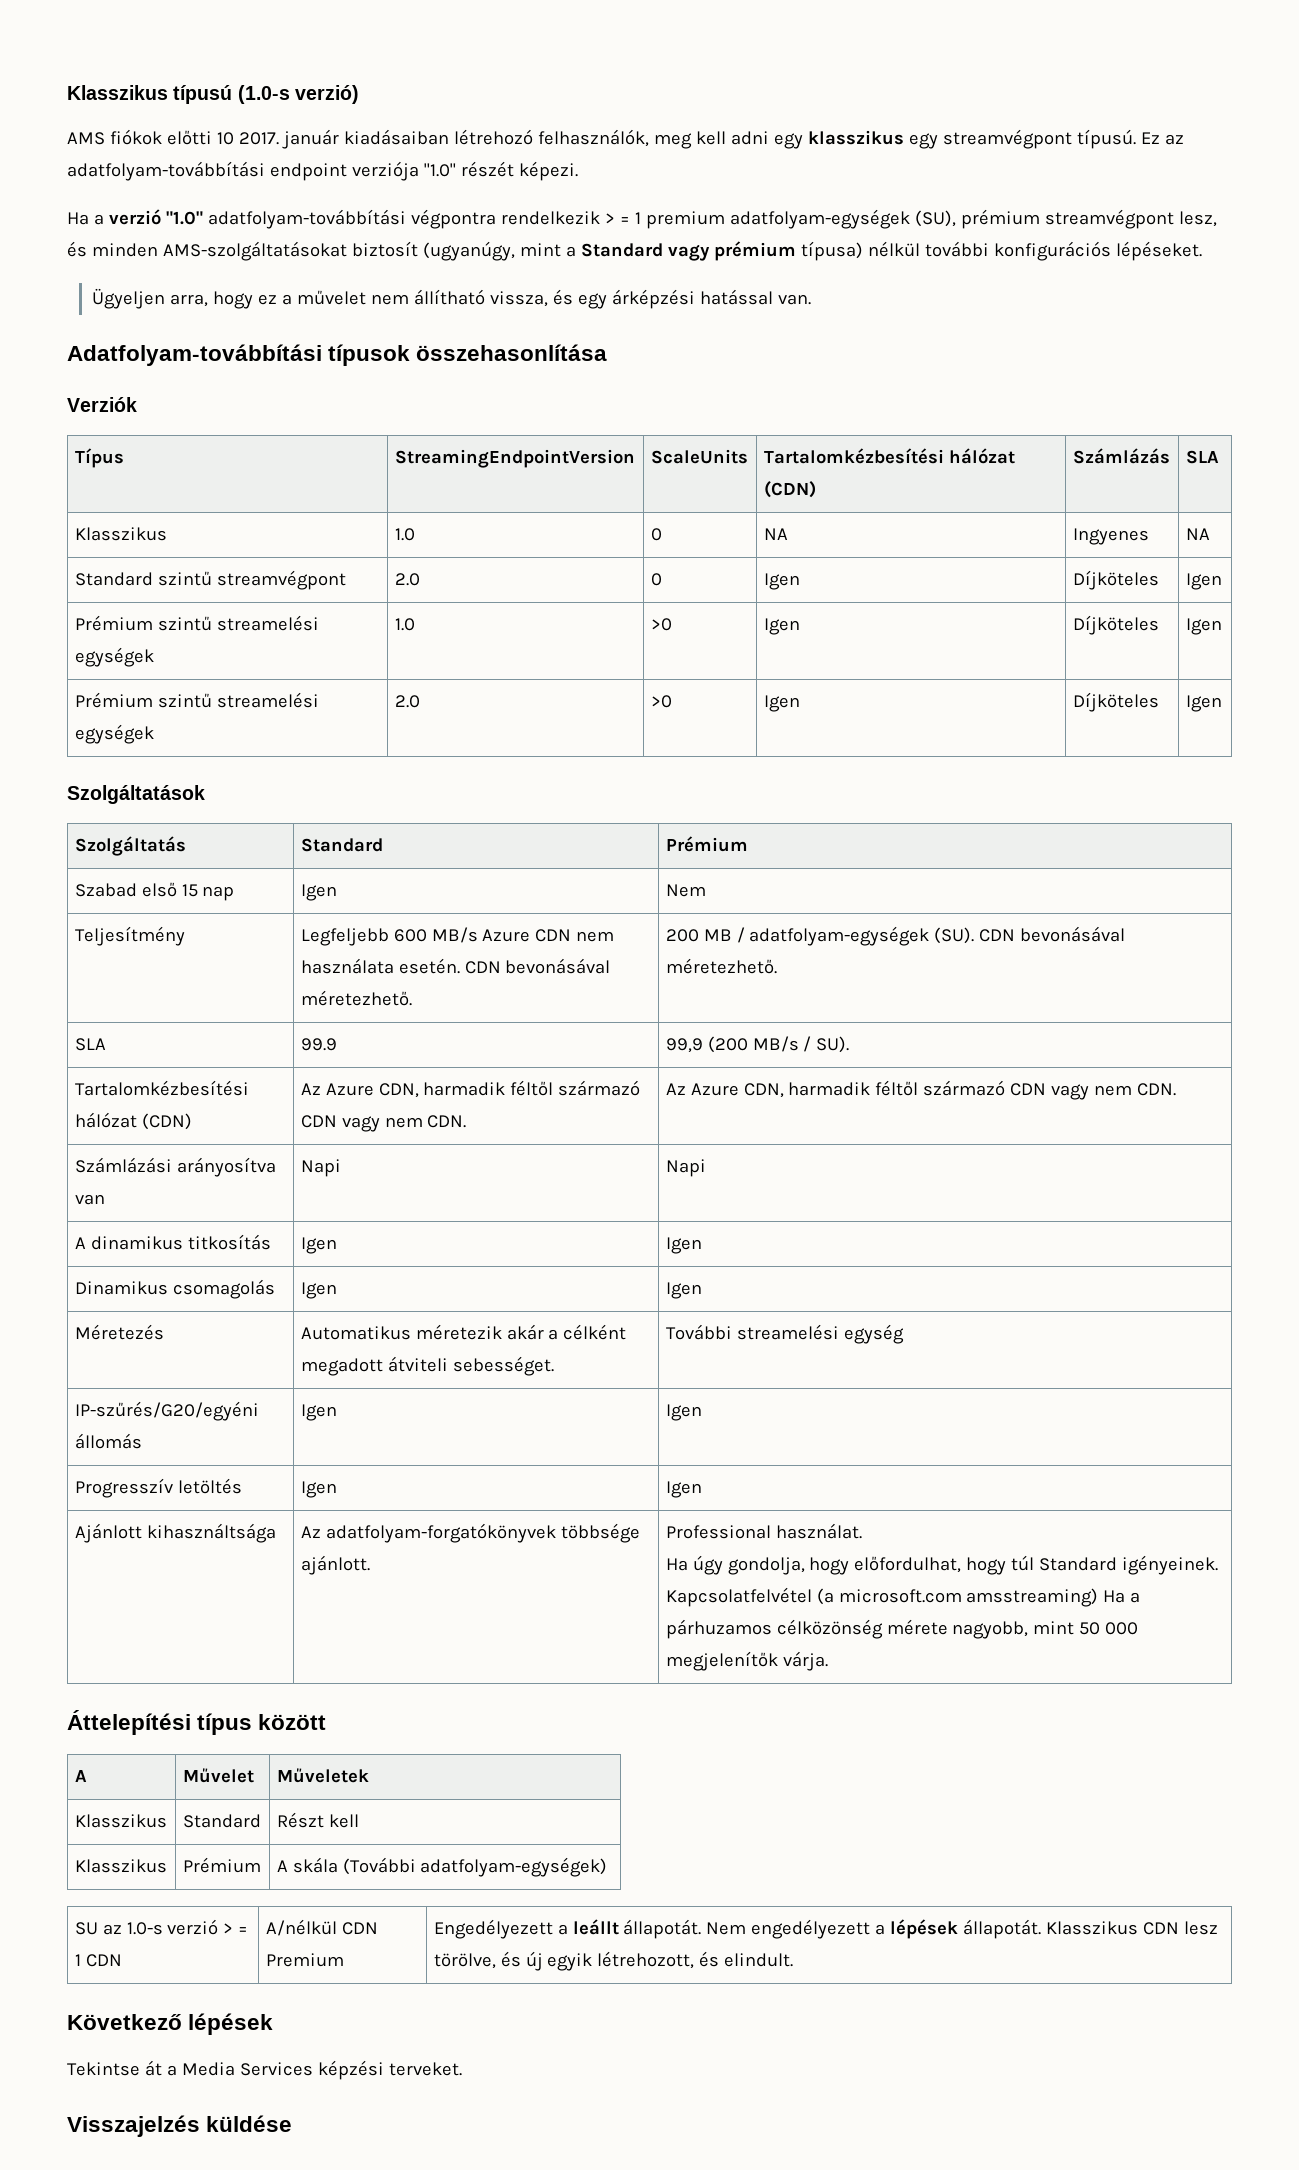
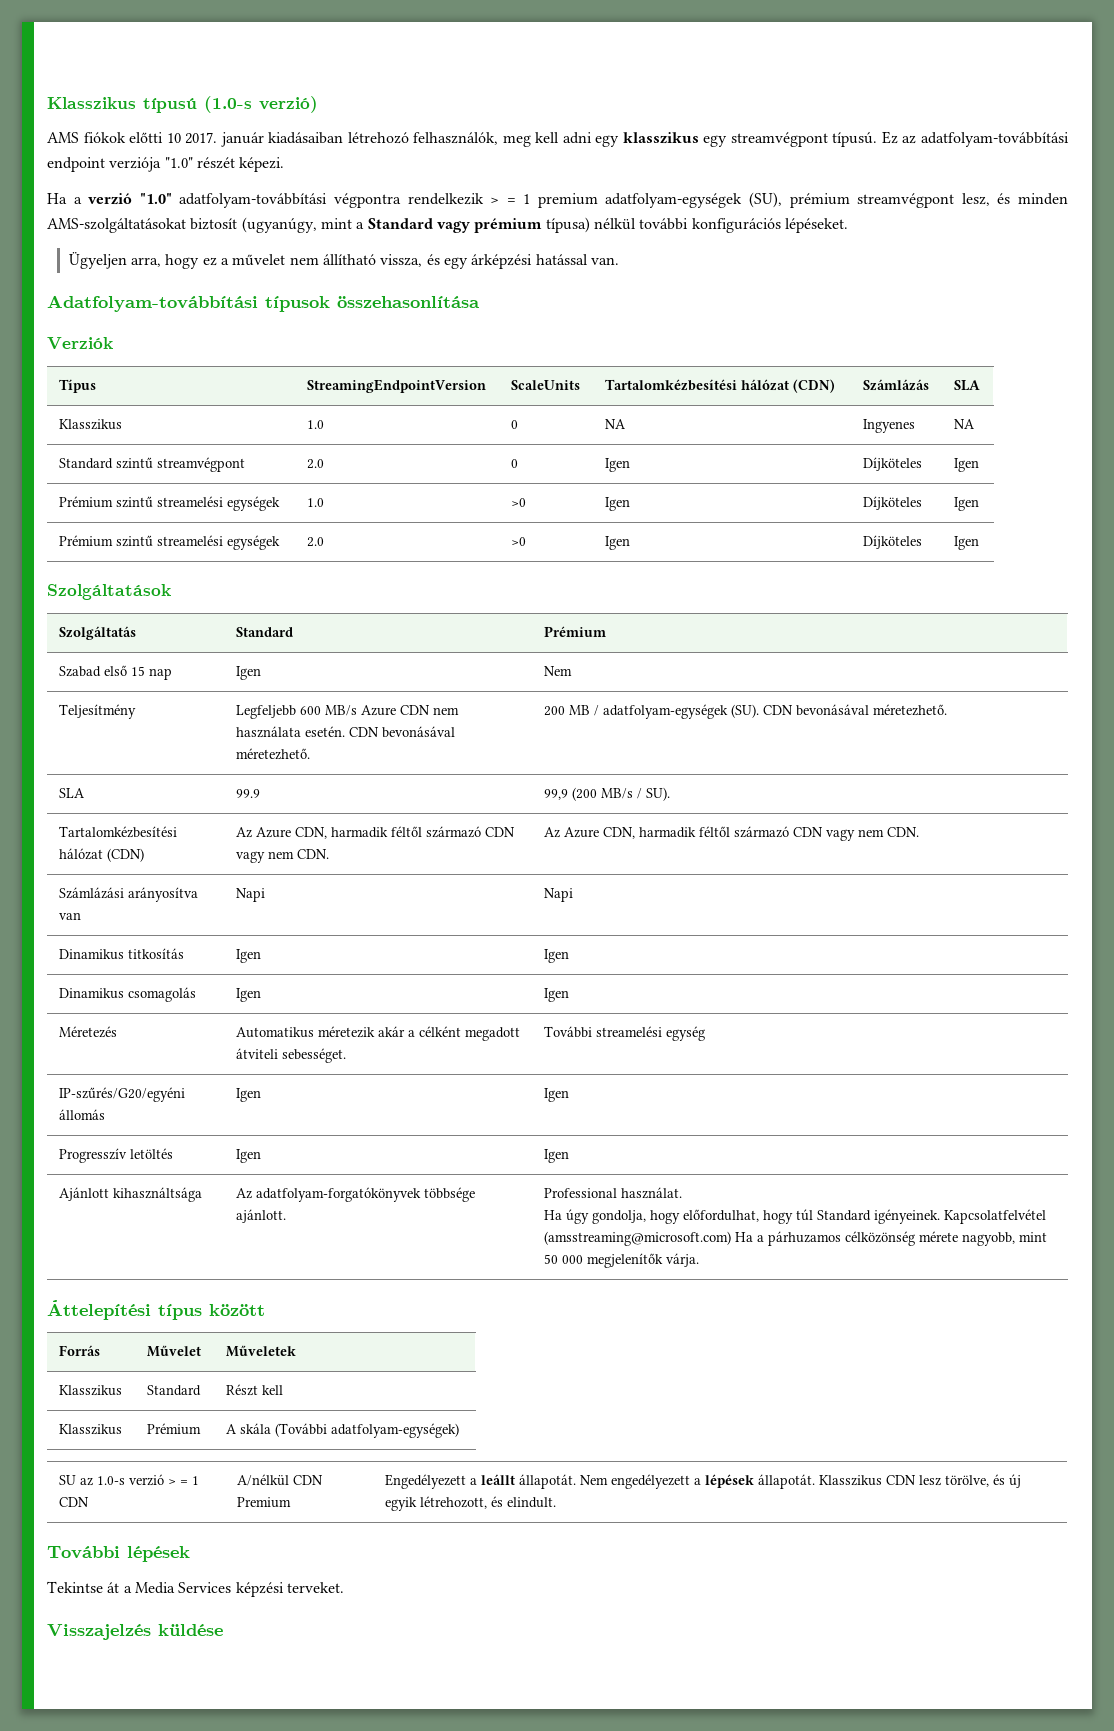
- A dinamikus titkosítás | Igen | Igen
+ Dinamikus titkosítás | Igen | Igen
  Ajánlott kihasználtsága | Az adatfolyam-forgatókönyvek többsége ajánlott. | Professional használat.
- Ha úgy gondolja, hogy előfordulhat, hogy túl Standard igényeinek. Kapcsolatfelvétel (a microsoft.com amsstreaming) Ha a párhuzamos célközönség mérete nagyobb, mint 50 000 megjelenítők várja.
+ Ha úgy gondolja, hogy előfordulhat, hogy túl Standard igényeinek. Kapcsolatfelvétel (amsstreaming@microsoft.com) Ha a párhuzamos célközönség mérete nagyobb, mint 50 000 megjelenítők várja.
- A | Művelet | Műveletek
+ Forrás | Művelet | Műveletek
- Következő lépések
+ További lépések

